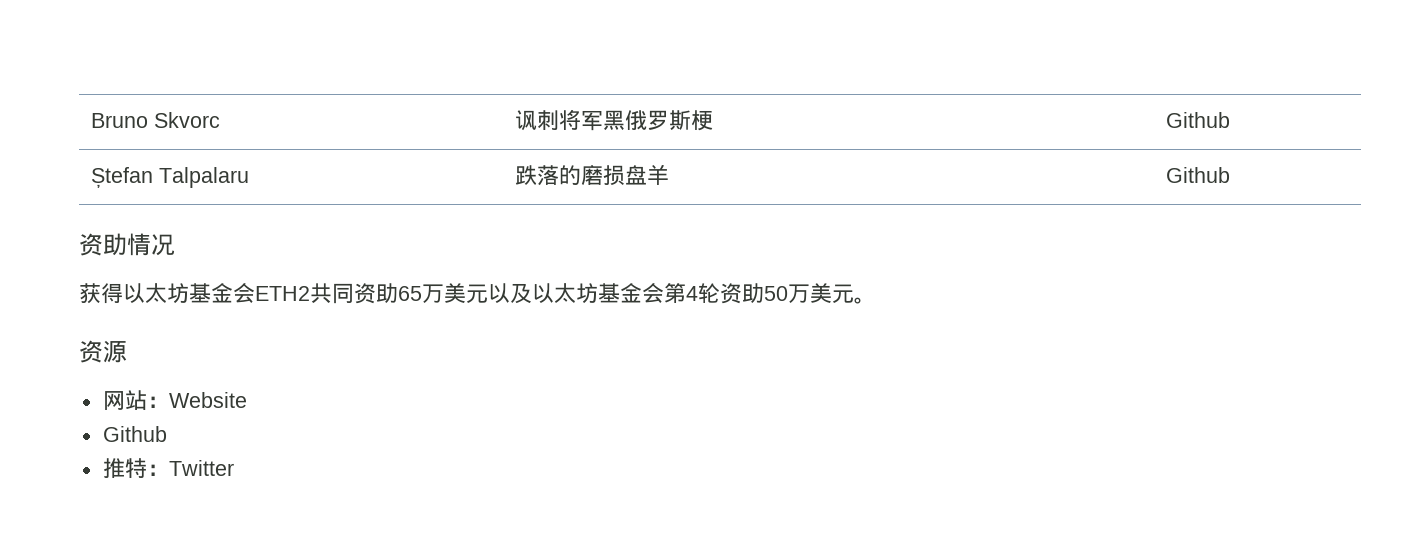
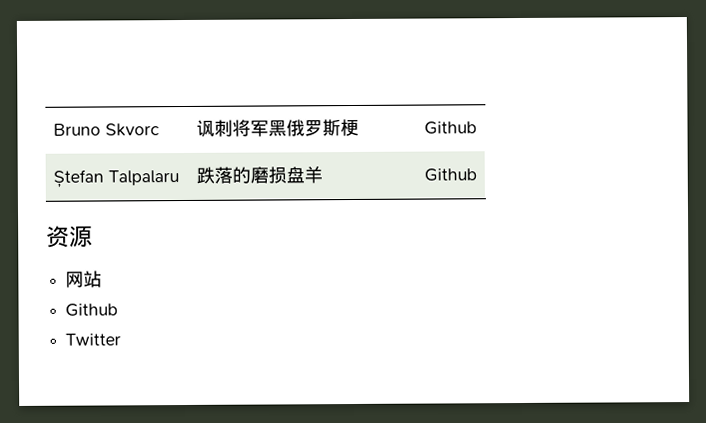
- 资助情况
- 获得以太坊基金会ETH2共同资助65万美元以及以太坊基金会第4轮资助50万美元。
- 网站：Website
+ 网站
  Github
- 推特：Twitter
+ Twitter

